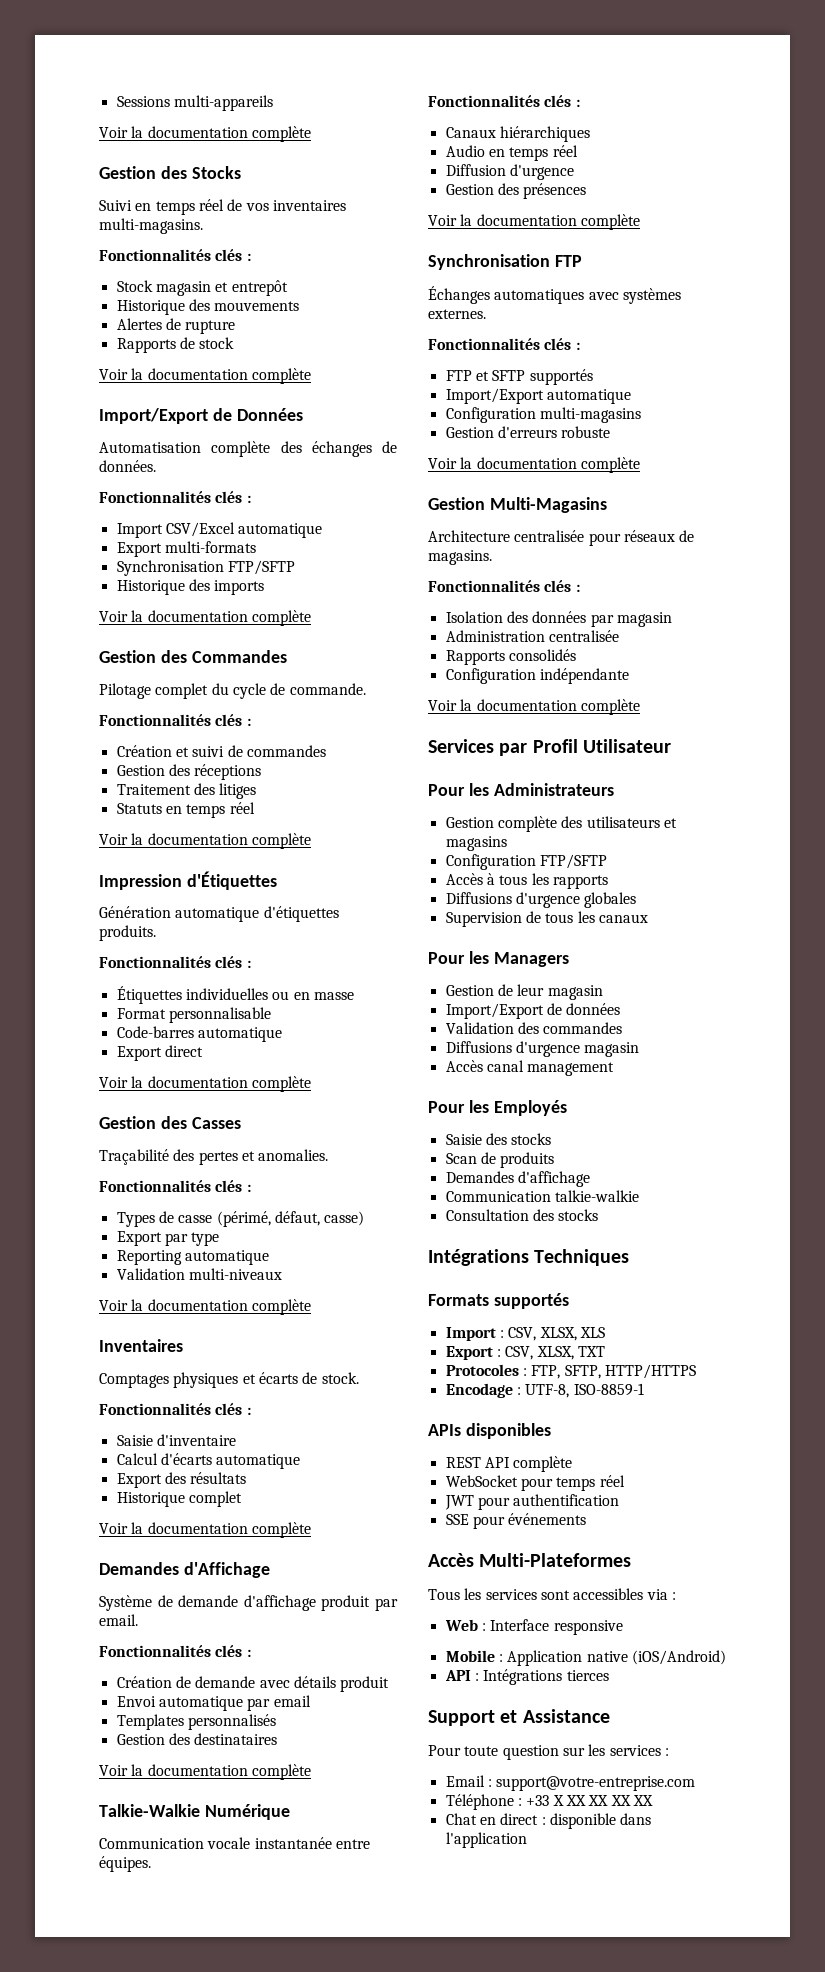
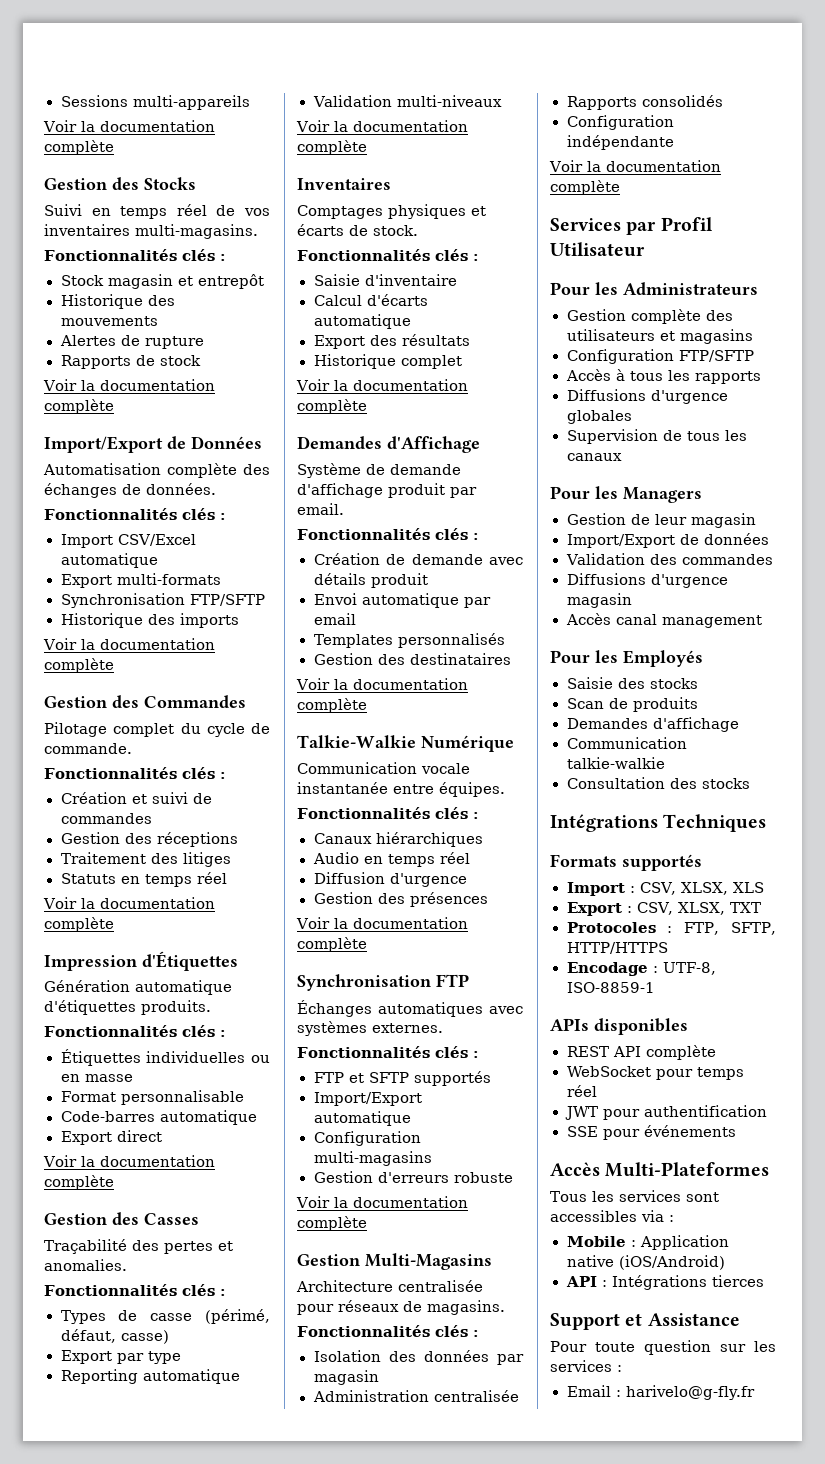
- Web : Interface responsive
- Email : support@votre-entreprise.com
- Téléphone : +33 X XX XX XX XX
- Chat en direct : disponible dans l'application
+ Email : harivelo@g-fly.fr

